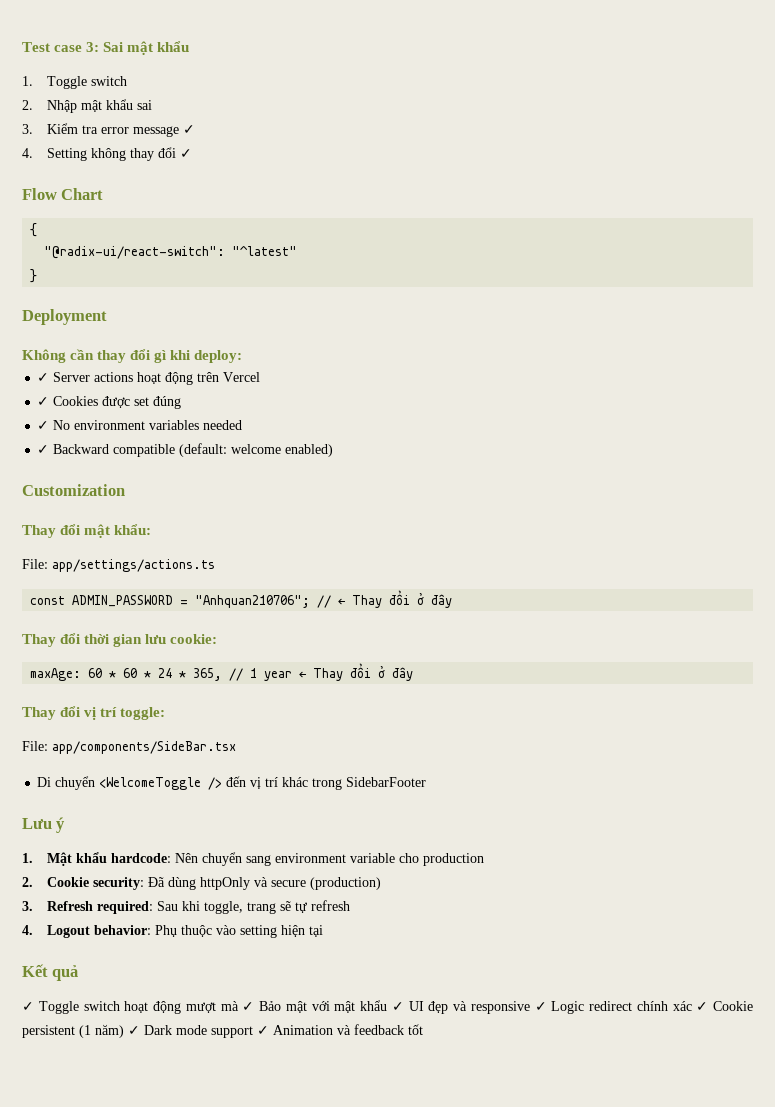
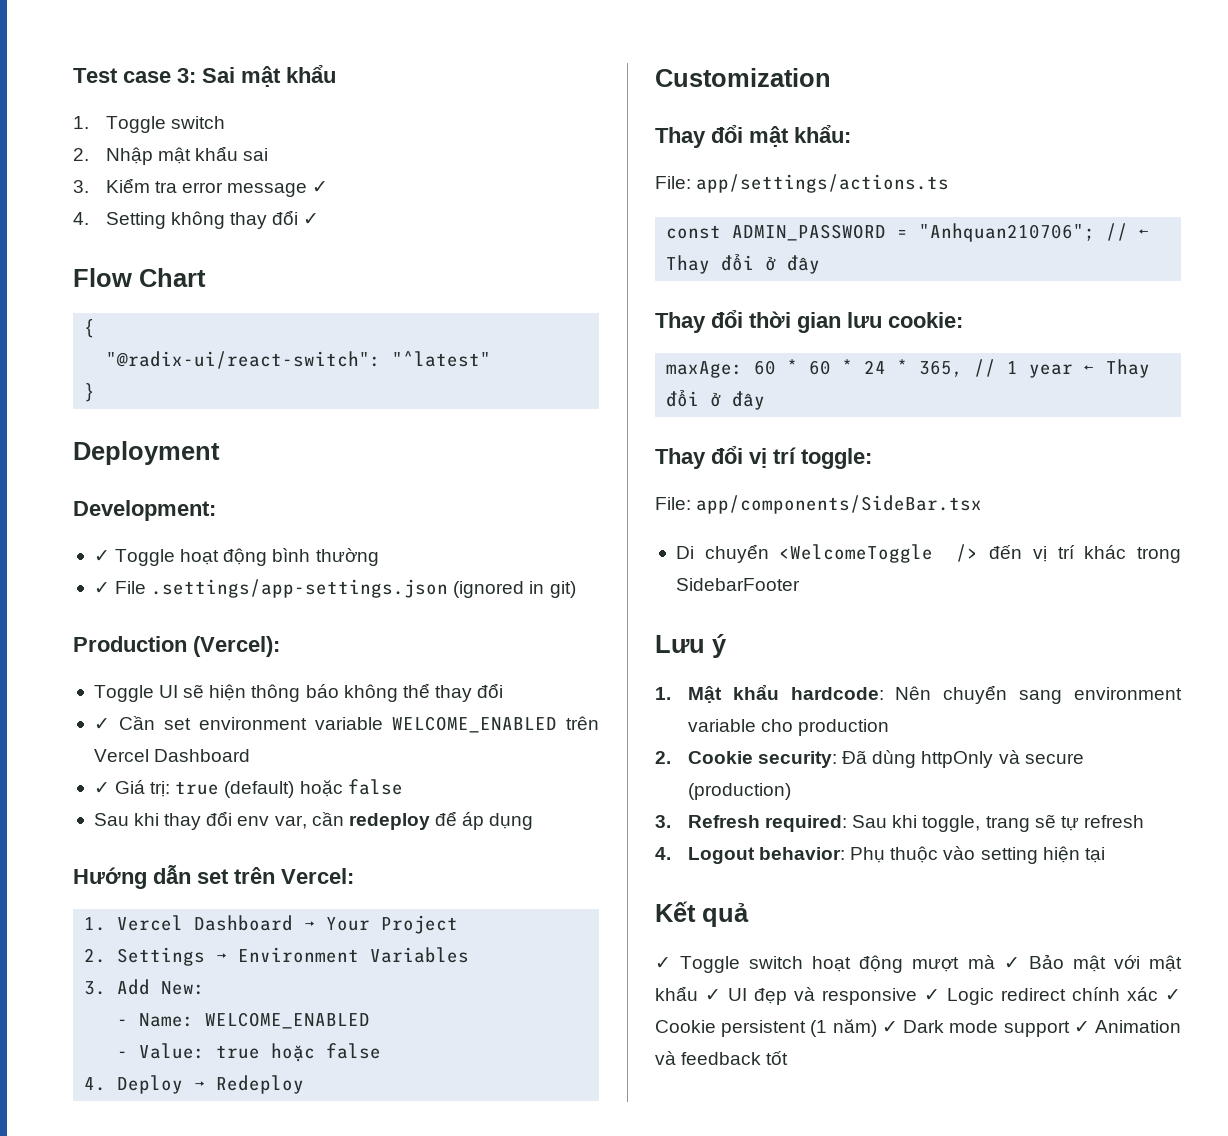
- Không cần thay đổi gì khi deploy:
- ✓ Server actions hoạt động trên Vercel
- ✓ Cookies được set đúng
- ✓ No environment variables needed
- ✓ Backward compatible (default: welcome enabled)
+ Development:
+ ✓ Toggle hoạt động bình thường
+ ✓ File .settings/app-settings.json (ignored in git)
+ Production (Vercel):
+ Toggle UI sẽ hiện thông báo không thể thay đổi
+ ✓ Cần set environment variable WELCOME_ENABLED trên Vercel Dashboard
+ ✓ Giá trị: true (default) hoặc false
+ Sau khi thay đổi env var, cần redeploy để áp dụng
+ Hướng dẫn set trên Vercel:
+ 1. Vercel Dashboard → Your Project
+ 2. Settings → Environment Variables
+ 3. Add New:
+ - Name: WELCOME_ENABLED
+ - Value: true hoặc false
+ 4. Deploy → Redeploy

